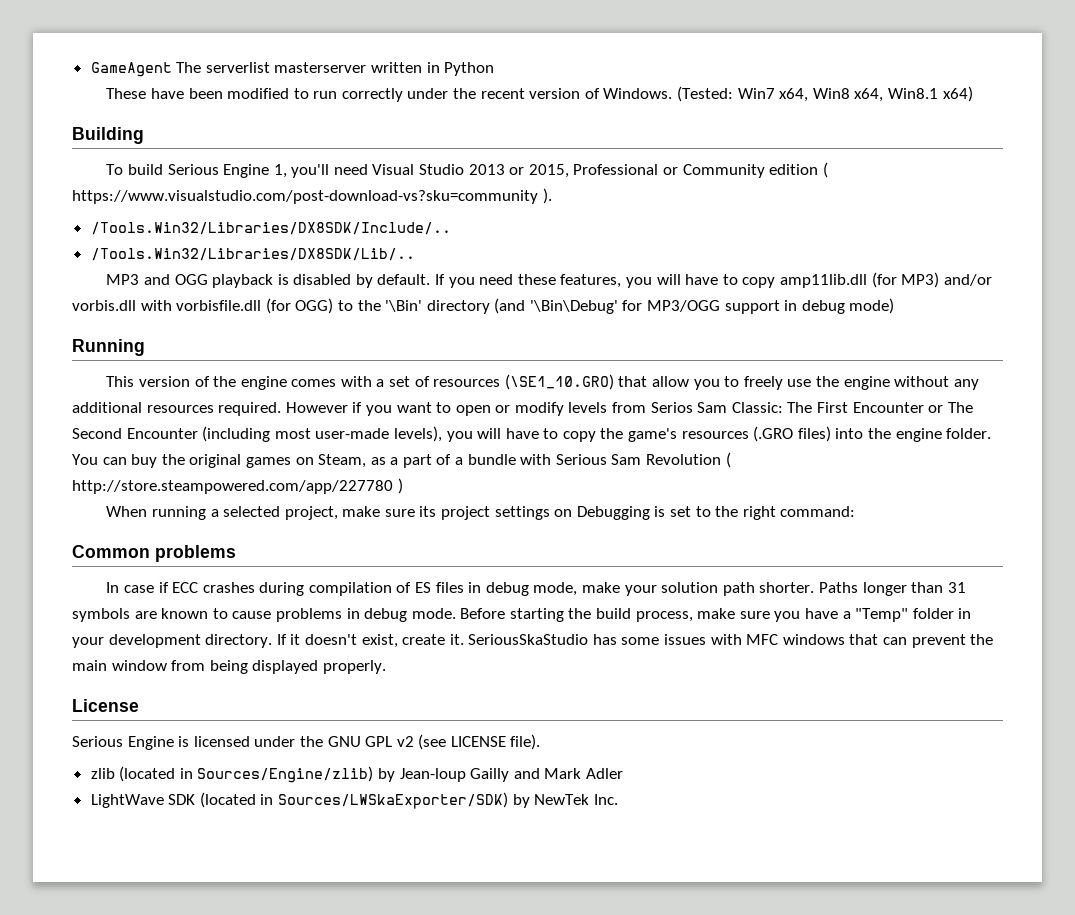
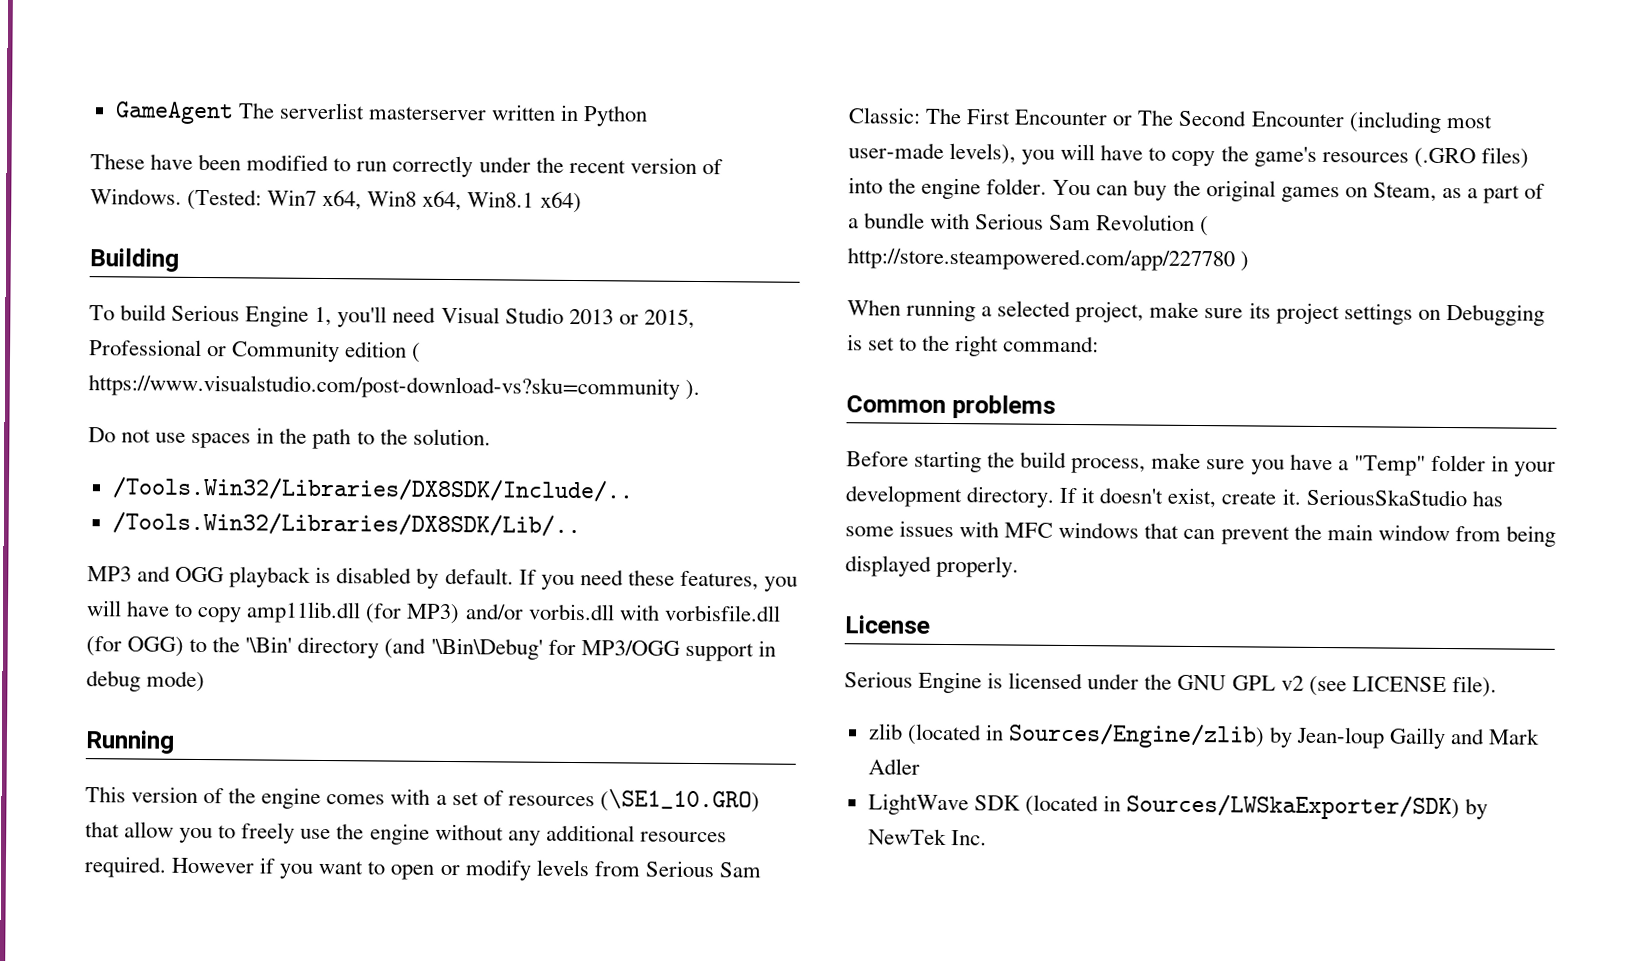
+ Do not use spaces in the path to the solution.
- However if you want to open or modify levels from Serios Sam Classic: The First Encounter or The Second Encounter (including most user-made levels), you will have to copy the game's resources (.GRO files) into the engine folder.
+ However if you want to open or modify levels from Serious Sam Classic: The First Encounter or The Second Encounter (including most user-made levels), you will have to copy the game's resources (.GRO files) into the engine folder.
- In case if ECC crashes during compilation of ES files in debug mode, make your solution path shorter. Paths longer than 31 symbols are known to cause problems in debug mode.

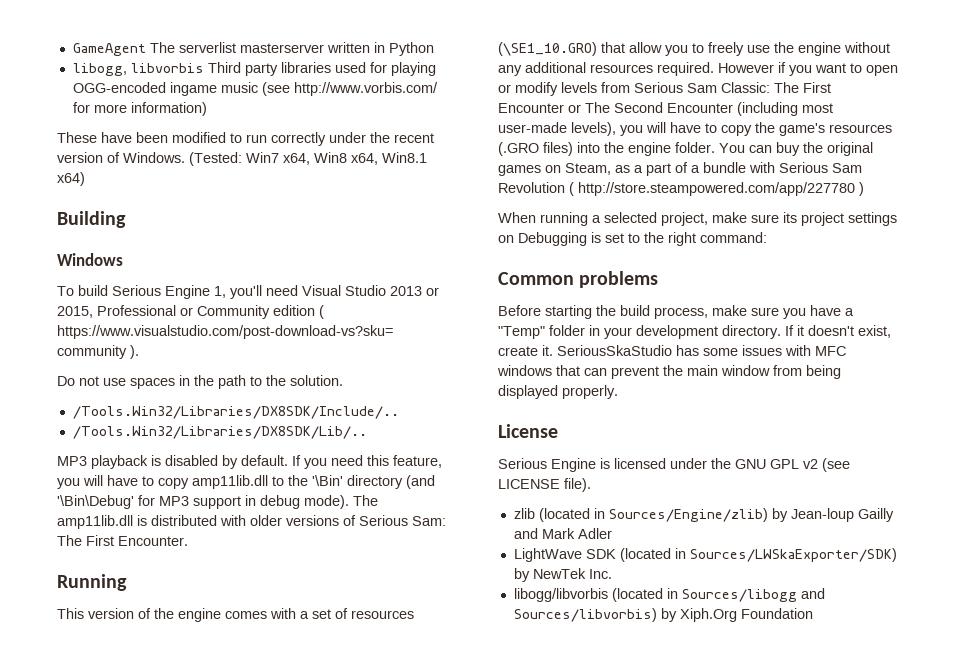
+ libogg, libvorbis Third party libraries used for playing OGG-encoded ingame music (see http://www.vorbis.com/ for more information)
+ Windows
- MP3 and OGG playback is disabled by default.
+ MP3 playback is disabled by default.
- If you need these features, you will have to copy amp11lib.dll (for MP3) and/or vorbis.dll with vorbisfile.dll (for OGG) to the '\Bin' directory (and '\Bin\Debug' for MP3/OGG support in debug mode)
+ If you need this feature, you will have to copy amp11lib.dll to the '\Bin' directory (and '\Bin\Debug' for MP3 support in debug mode). The amp11lib.dll is distributed with older versions of Serious Sam: The First Encounter.
+ libogg/libvorbis (located in Sources/libogg and Sources/libvorbis) by Xiph.Org Foundation

